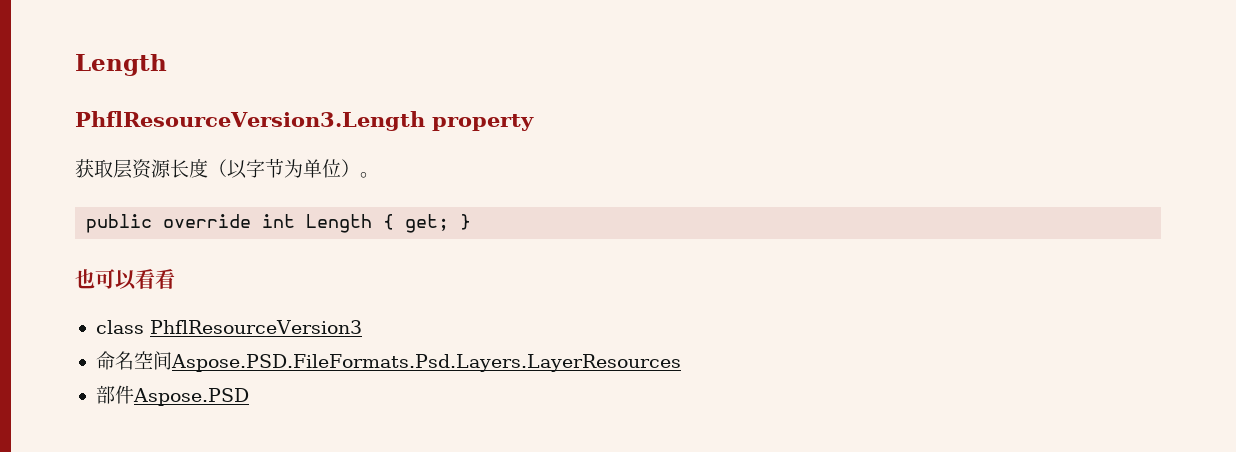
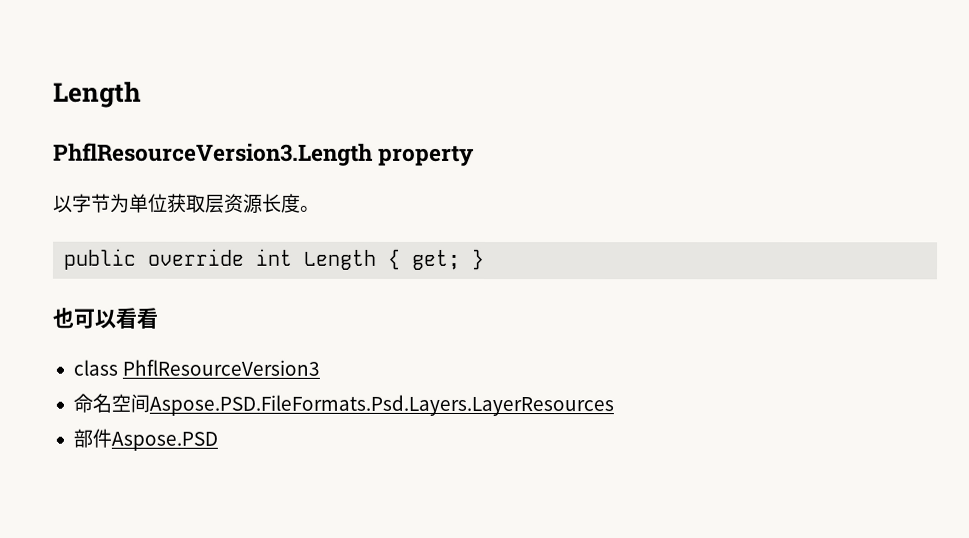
- 获取层资源长度（以字节为单位）。
+ 以字节为单位获取层资源长度。

